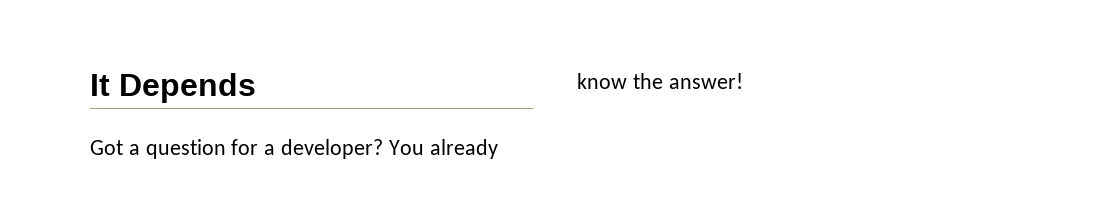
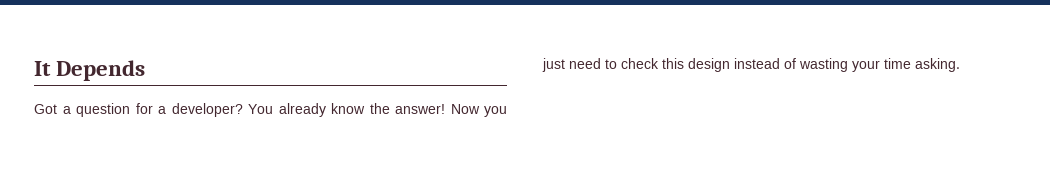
+ Now you just need to check this design instead of wasting your time asking.

